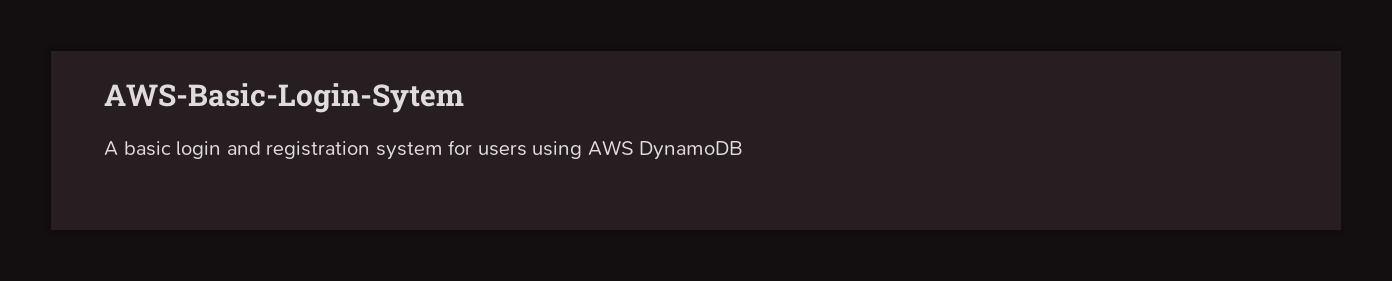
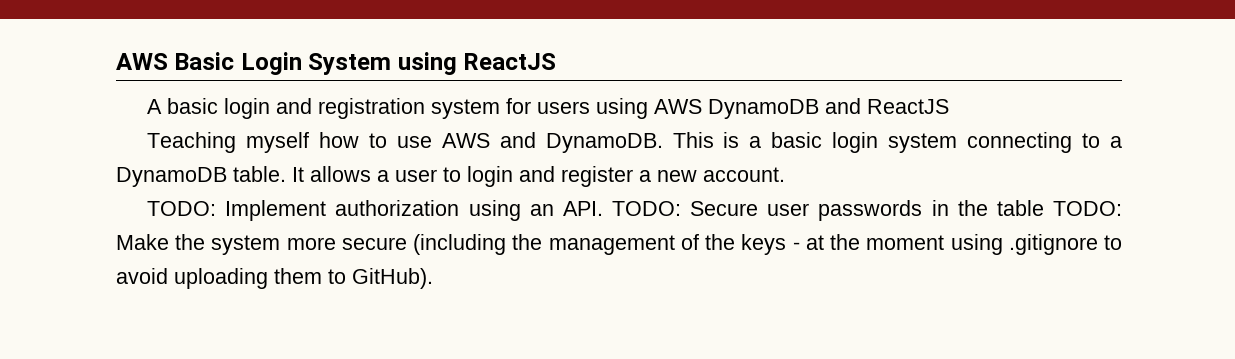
- AWS-Basic-Login-Sytem
+ AWS Basic Login System using ReactJS
- A basic login and registration system for users using AWS DynamoDB
+ A basic login and registration system for users using AWS DynamoDB and ReactJS
+ Teaching myself how to use AWS and DynamoDB. This is a basic login system connecting to a DynamoDB table. It allows a user to login and register a new account.
+ TODO: Implement authorization using an API. TODO: Secure user passwords in the table TODO: Make the system more secure (including the management of the keys - at the moment using .gitignore to avoid uploading them to GitHub).

